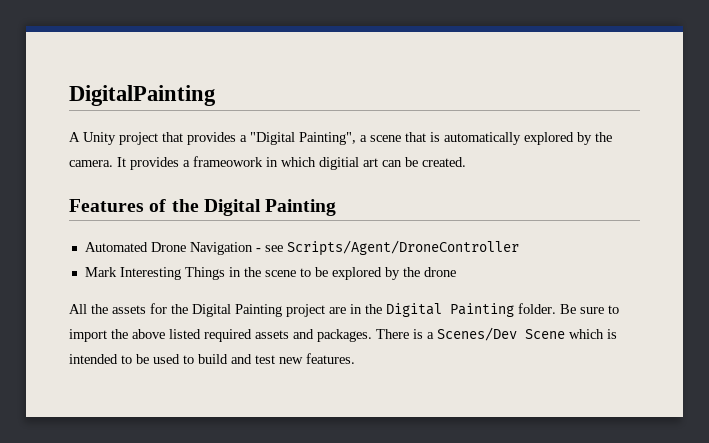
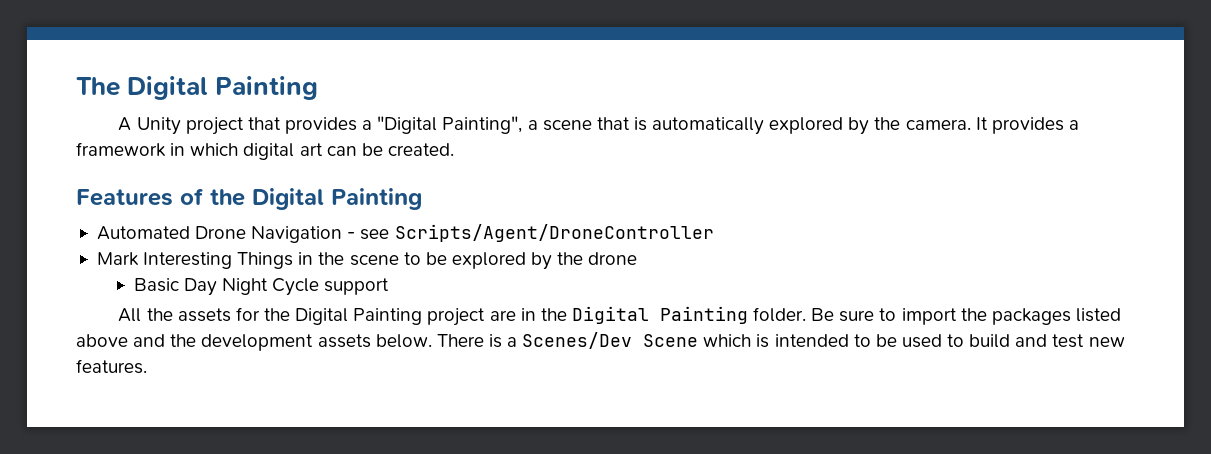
- DigitalPainting
+ The Digital Painting
- It provides a frameowork in which digitial art can be created.
+ It provides a framework in which digital art can be created.
+ Basic Day Night Cycle support
- Be sure to import the above listed required assets and packages.
+ Be sure to import the packages listed above and the development assets below.

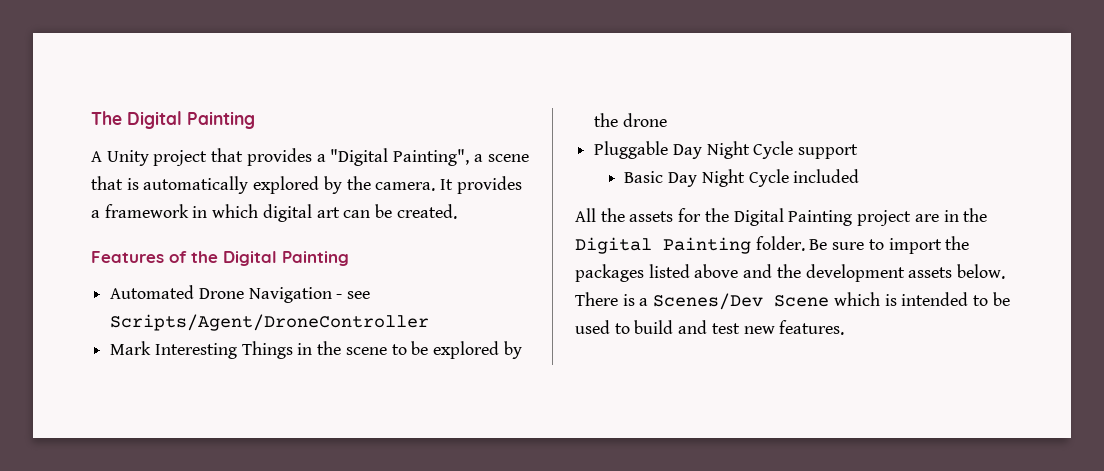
+ Pluggable Day Night Cycle support
- Basic Day Night Cycle support
+ Basic Day Night Cycle included

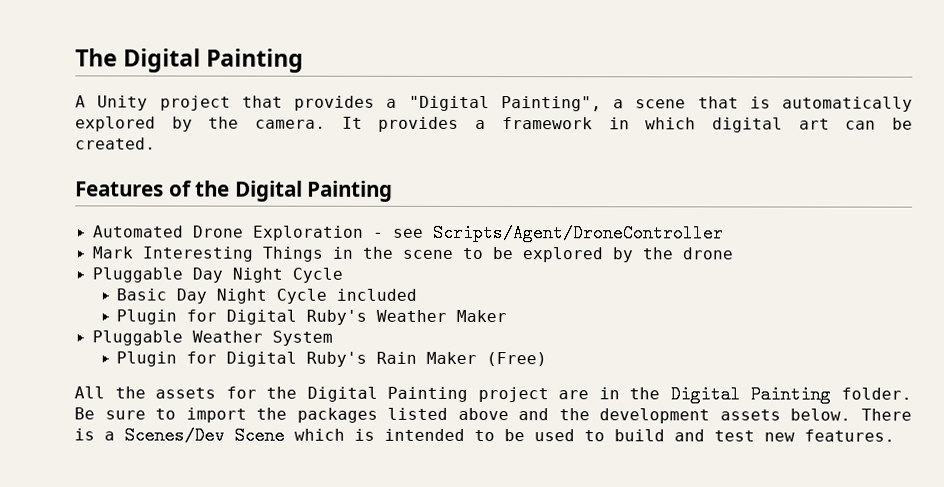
- Automated Drone Navigation - see Scripts/Agent/DroneController
+ Automated Drone Exploration - see Scripts/Agent/DroneController
- Pluggable Day Night Cycle support
+ Pluggable Day Night Cycle
+ Plugin for Digital Ruby's Weather Maker
+ Pluggable Weather System
+ Plugin for Digital Ruby's Rain Maker (Free)

